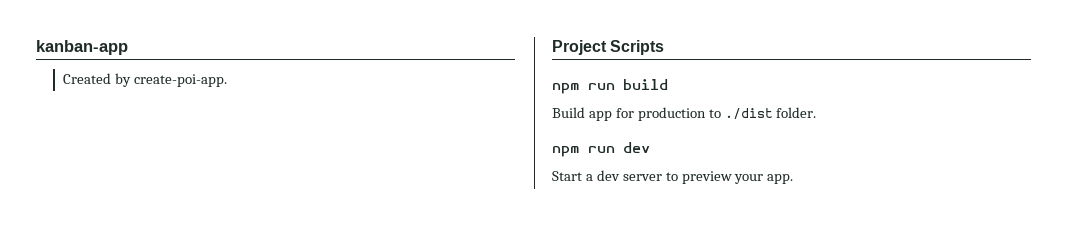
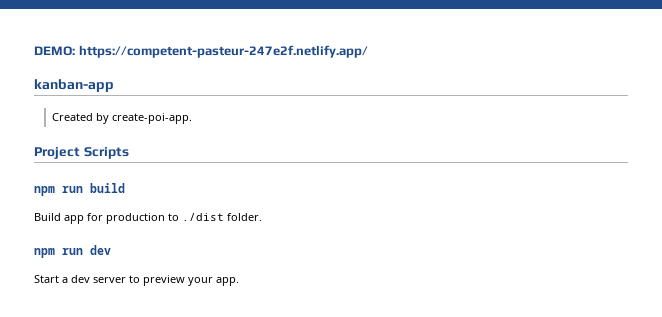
+ DEMO: https://competent-pasteur-247e2f.netlify.app/

